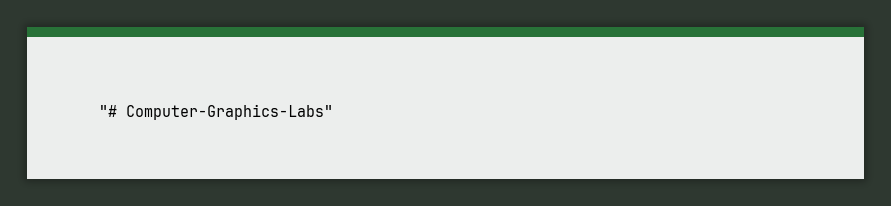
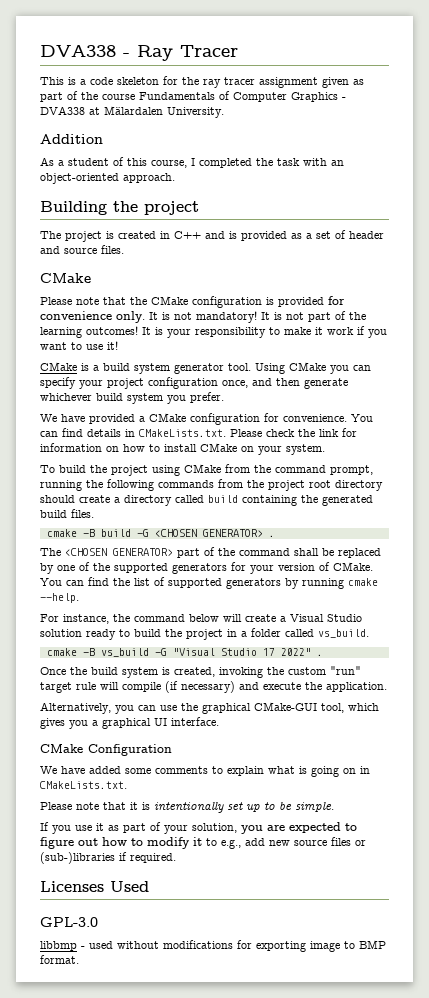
- "# Computer-Graphics-Labs"
+ DVA338 - Ray Tracer
+ This is a code skeleton for the ray tracer assignment given as part of the course Fundamentals of Computer Graphics - DVA338 at Mälardalen University.
+ Addition
+ As a student of this course, I completed the task with an object-oriented approach.
+ Building the project
+ The project is created in C++ and is provided as a set of header and source files.
+ CMake
+ Please note that the CMake configuration is provided for convenience only. It is not mandatory! It is not part of the learning outcomes! It is your responsibility to make it work if you want to use it!
+ CMake is a build system generator tool. Using CMake you can specify your project configuration once, and then generate whichever build system you prefer.
+ We have provided a CMake configuration for convenience. You can find details in CMakeLists.txt. Please check the link for information on how to install CMake on your system.
+ To build the project using CMake from the command prompt, running the following commands from the project root directory should create a directory called build containing the generated build files.
+ cmake -B build -G <CHOSEN GENERATOR> .
+ The <CHOSEN GENERATOR> part of the command shall be replaced by one of the supported generators for your version of CMake. You can find the list of supported generators by running cmake --help.
+ For instance, the command below will create a Visual Studio solution ready to build the project in a folder called vs_build.
+ cmake -B vs_build -G "Visual Studio 17 2022" .
+ Once the build system is created, invoking the custom "run" target rule will compile (if necessary) and execute the application.
+ Alternatively, you can use the graphical CMake-GUI tool, which gives you a graphical UI interface.
+ CMake Configuration
+ We have added some comments to explain what is going on in CMakeLists.txt.
+ Please note that it is intentionally set up to be simple.
+ If you use it as part of your solution, you are expected to figure out how to modify it to e.g., add new source files or (sub-)libraries if required.
+ Licenses Used
+ GPL-3.0
+ libbmp - used without modifications for exporting image to BMP format.

